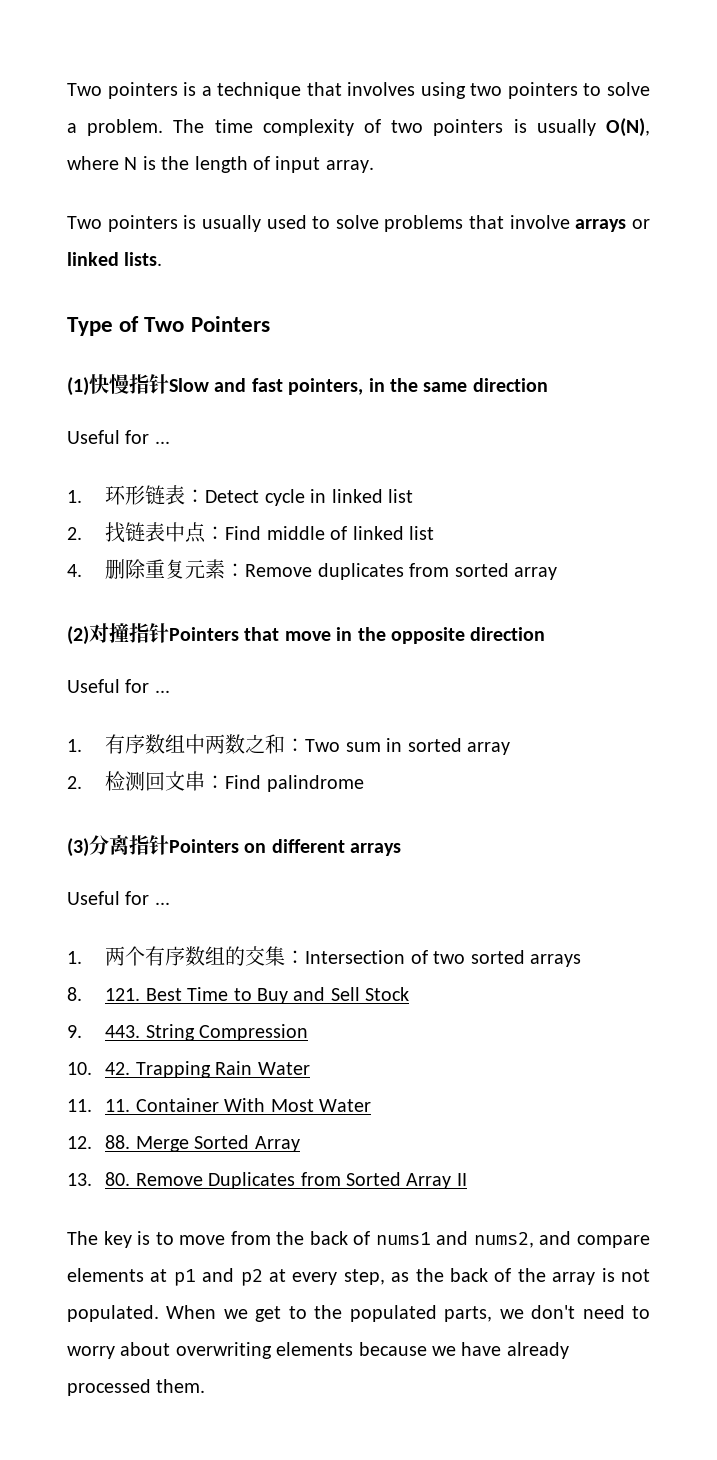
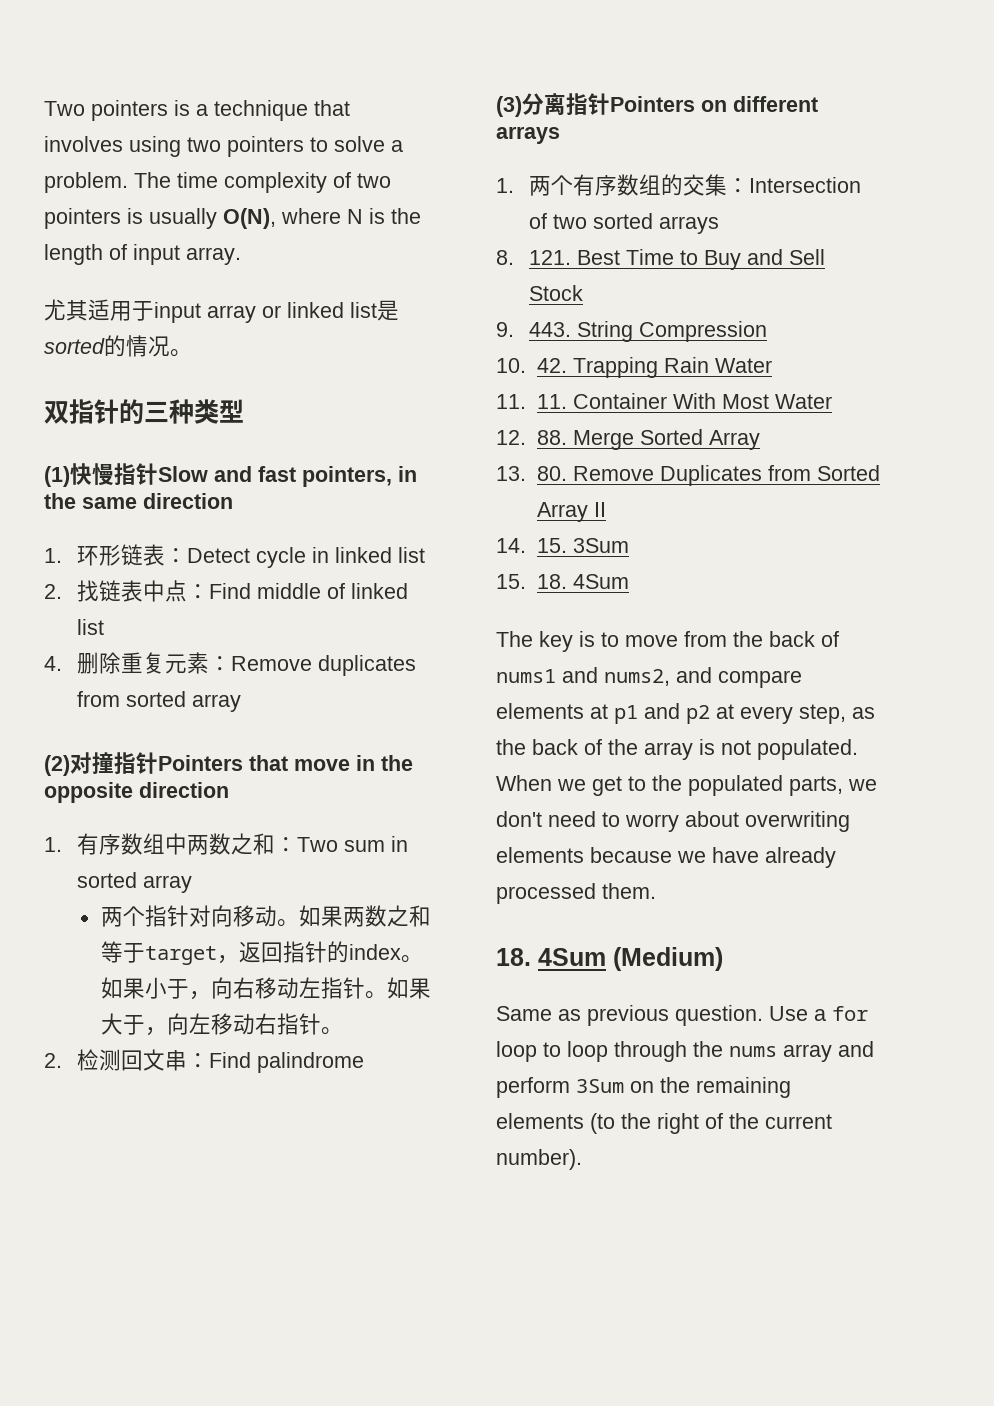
- Two pointers is usually used to solve problems that involve arrays or linked lists.
- Type of Two Pointers
+ 尤其适用于input array or linked list是sorted的情况。
+ 双指针的三种类型
  (1)快慢指针Slow and fast pointers, in the same direction
- Useful for ...
  (2)对撞指针Pointers that move in the opposite direction
- Useful for ...
+ 两个指针对向移动。如果两数之和等于target，返回指针的index。如果小于，向右移动左指针。如果大于，向左移动右指针。
  (3)分离指针Pointers on different arrays
- Useful for ...
+ 14. 15. 3Sum
+ 15. 18. 4Sum
+ 18. 4Sum (Medium)
+ Same as previous question. Use a for loop to loop through the nums array and perform 3Sum on the remaining elements (to the right of the current number).

